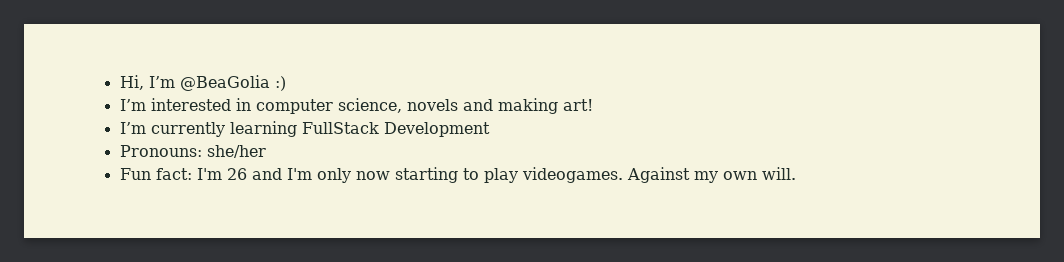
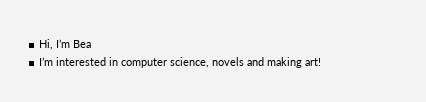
- Hi, I’m @BeaGolia :)
+ Hi, I’m Bea
- I’m currently learning FullStack Development
- Pronouns: she/her
- Fun fact: I'm 26 and I'm only now starting to play videogames. Against my own will.

